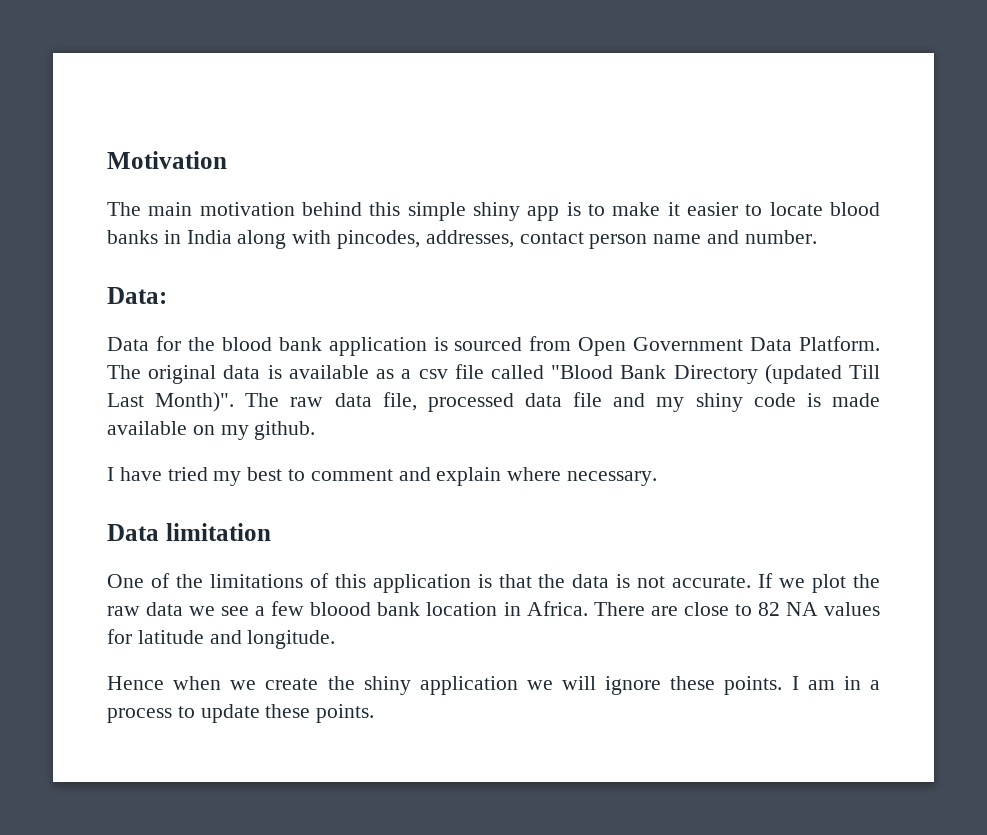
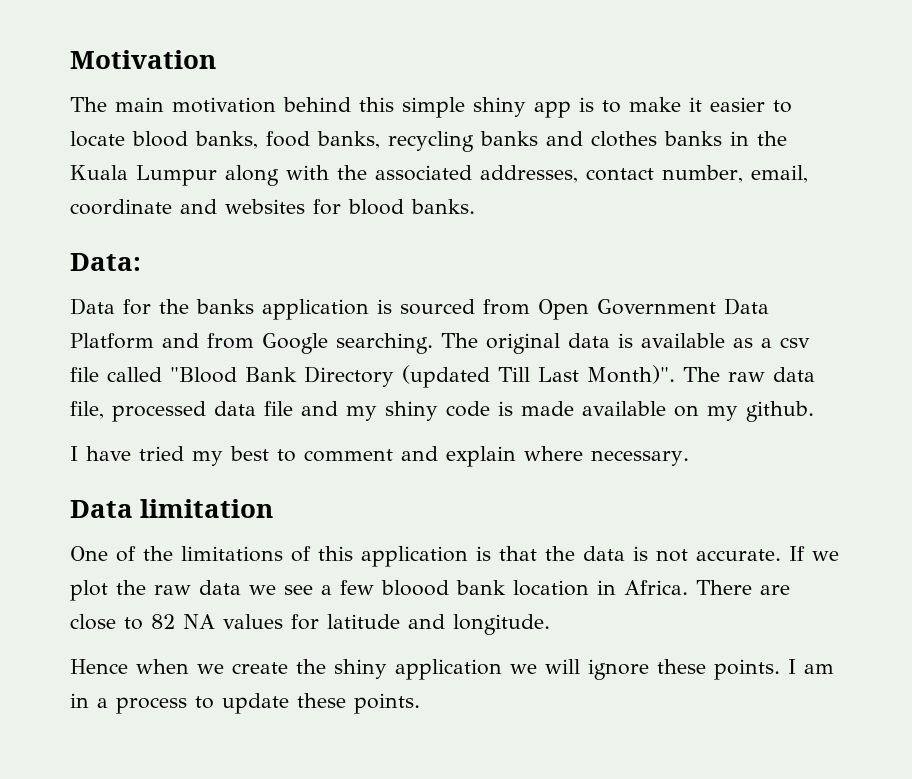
- The main motivation behind this simple shiny app is to make it easier to locate blood banks in India along with pincodes, addresses, contact person name and number.
+ The main motivation behind this simple shiny app is to make it easier to locate blood banks, food banks, recycling banks and clothes banks in the Kuala Lumpur along with the associated addresses, contact number, email, coordinate and websites for blood banks.
- Data for the blood bank application is sourced from Open Government Data Platform.
+ Data for the banks application is sourced from Open Government Data Platform and from Google searching.

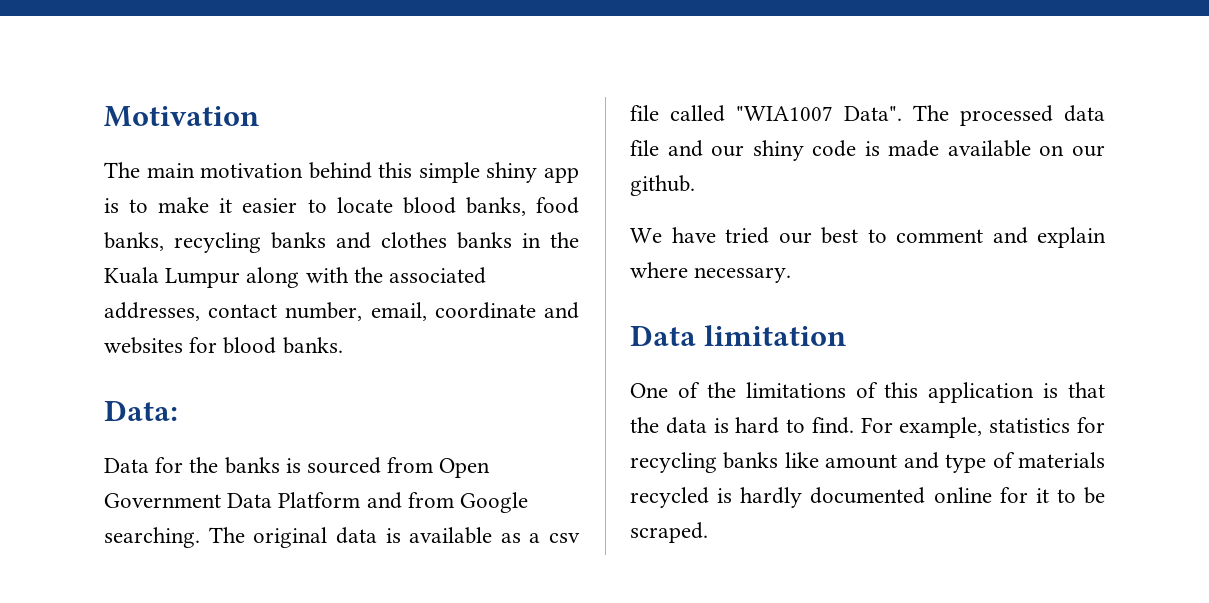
- Data for the banks application is sourced from Open Government Data Platform and from Google searching.
+ Data for the banks is sourced from Open Government Data Platform and from Google searching.
- The original data is available as a csv file called "Blood Bank Directory (updated Till Last Month)". The raw data file, processed data file and my shiny code is made available on my github.
+ The original data is available as a csv file called "WIA1007 Data". The processed data file and our shiny code is made available on our github.
- I have tried my best to comment and explain where necessary.
+ We have tried our best to comment and explain where necessary.
- One of the limitations of this application is that the data is not accurate. If we plot the raw data we see a few bloood bank location in Africa. There are close to 82 NA values for latitude and longitude.
- Hence when we create the shiny application we will ignore these points. I am in a process to update these points.
+ One of the limitations of this application is that the data is hard to find. For example, statistics for recycling banks like amount and type of materials recycled is hardly documented online for it to be scraped.

